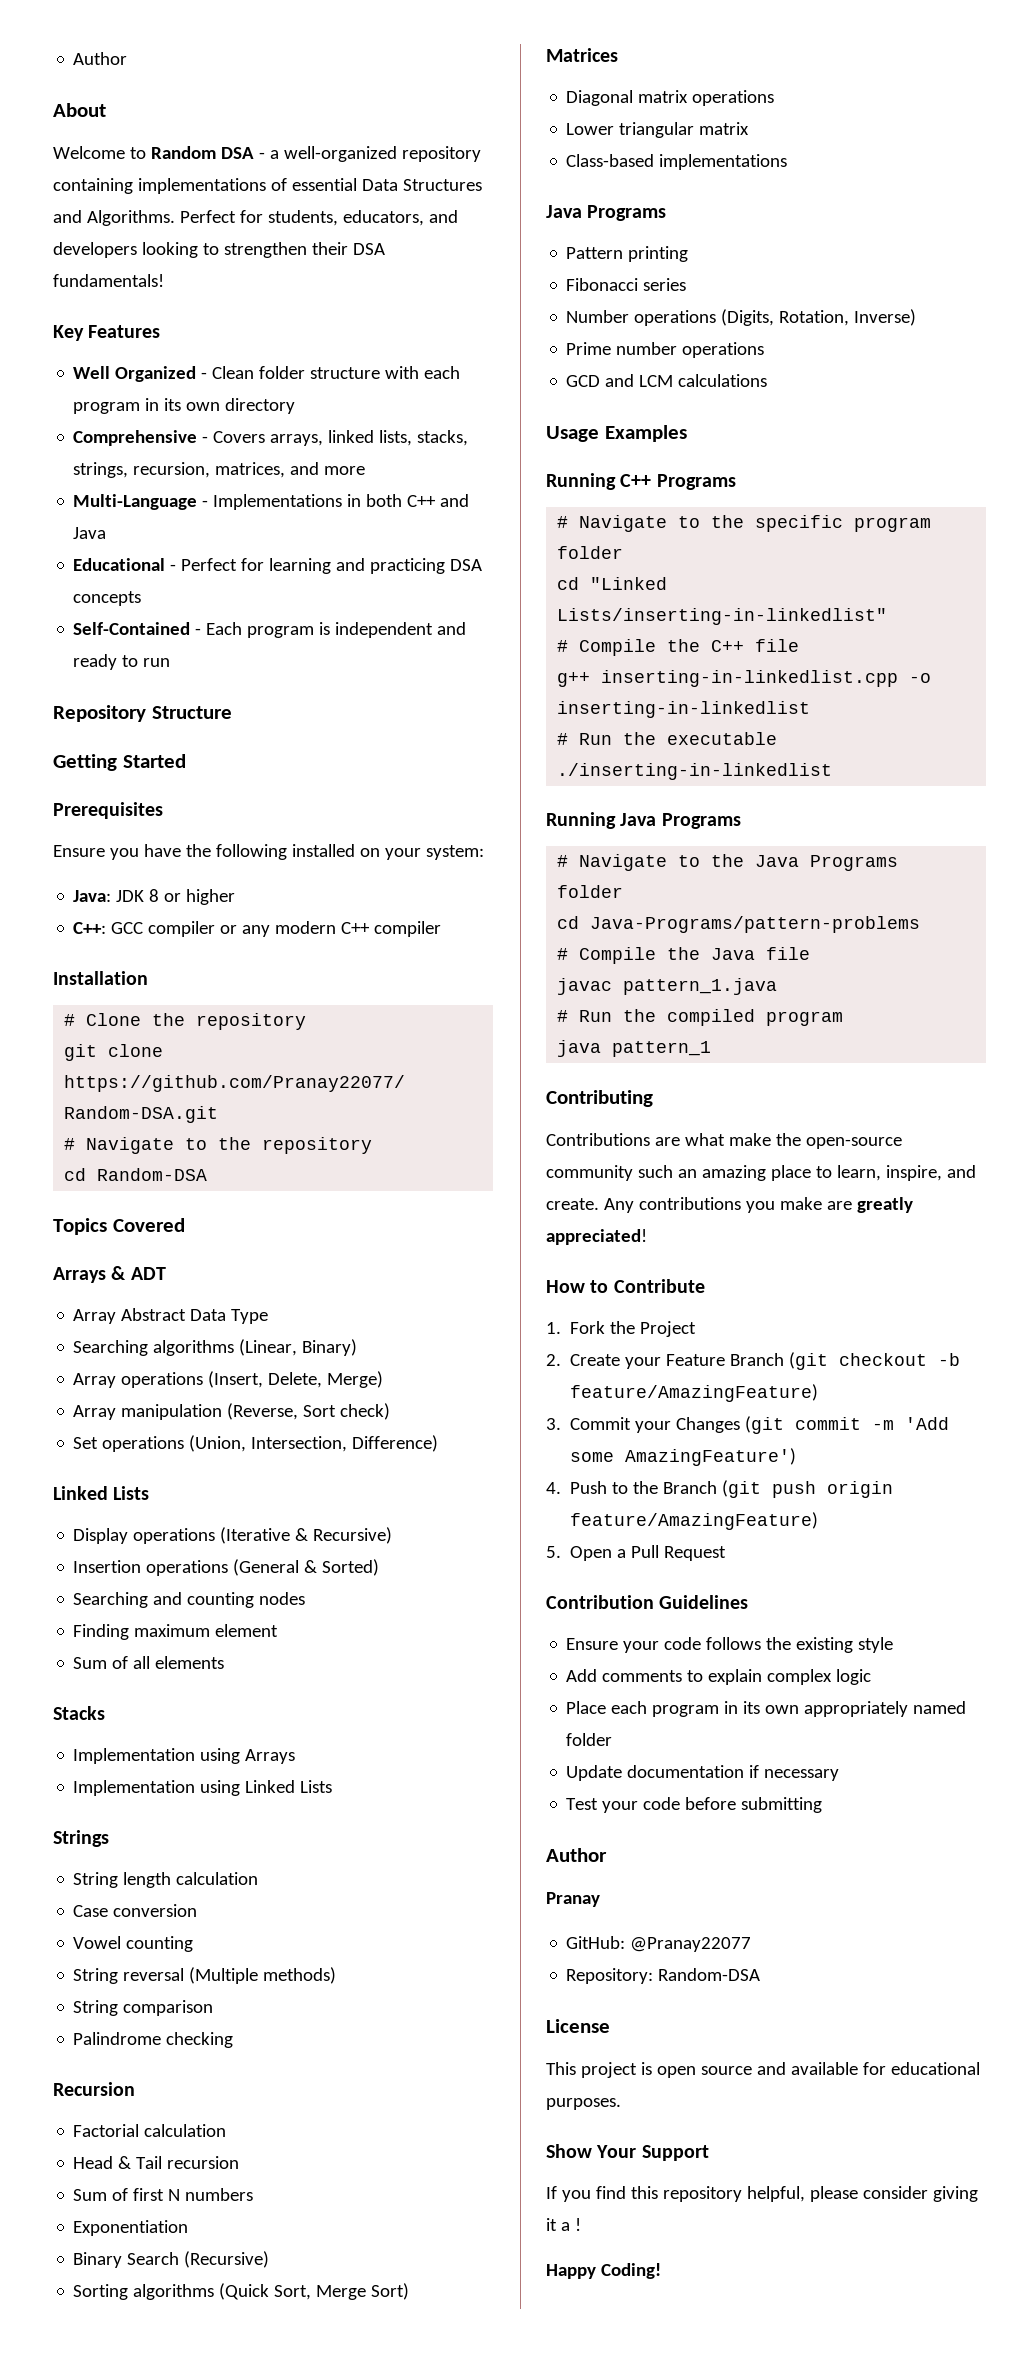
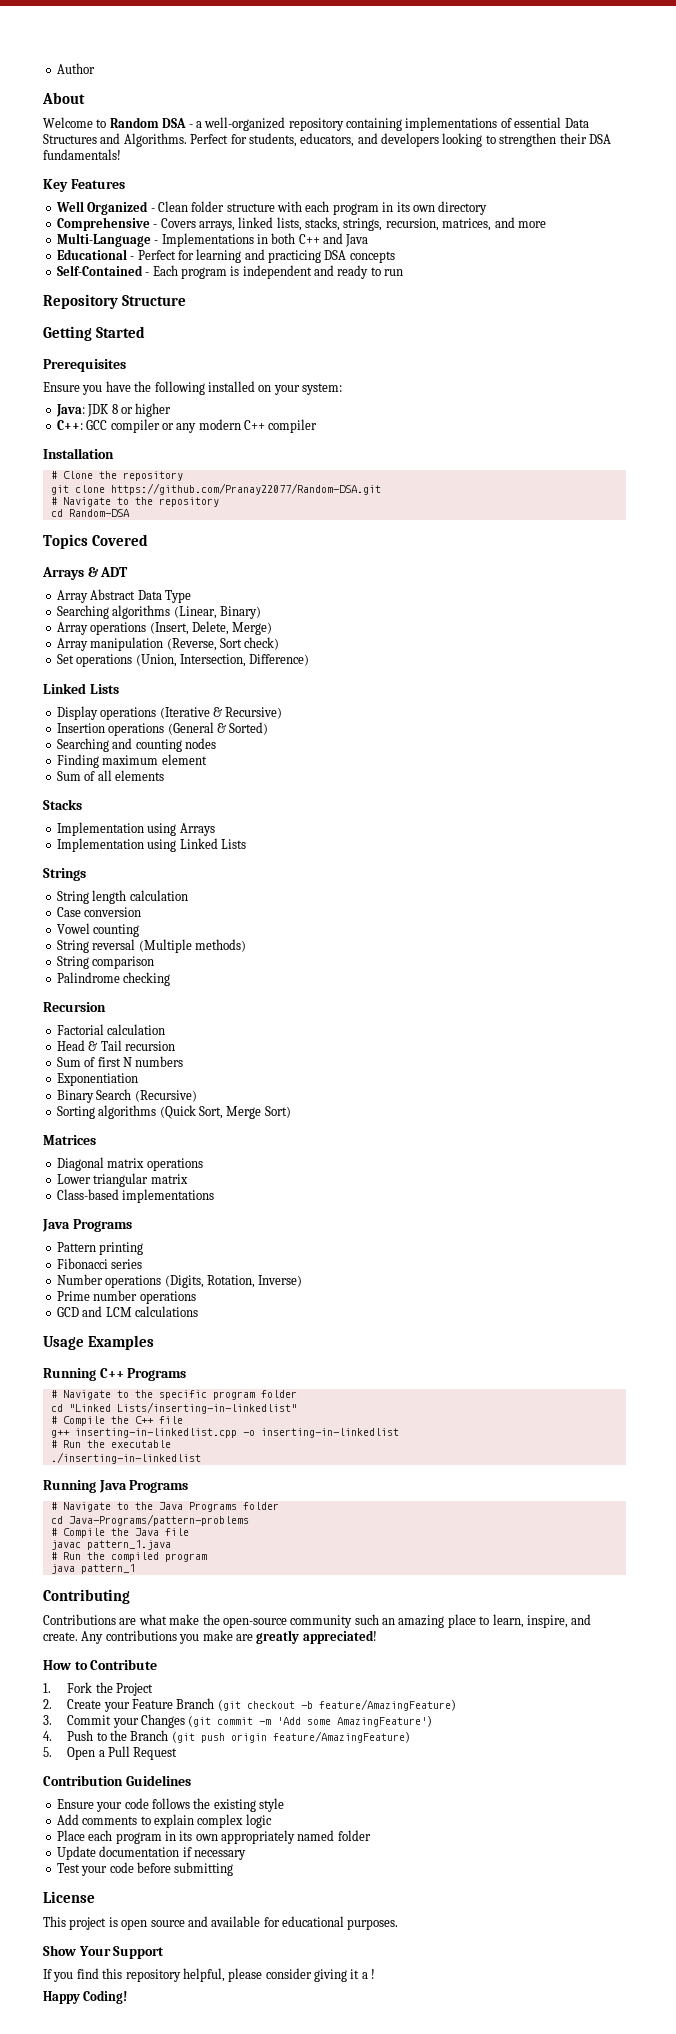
  Test your code before submitting
- Author
- Pranay
- GitHub: @Pranay22077
- Repository: Random-DSA

